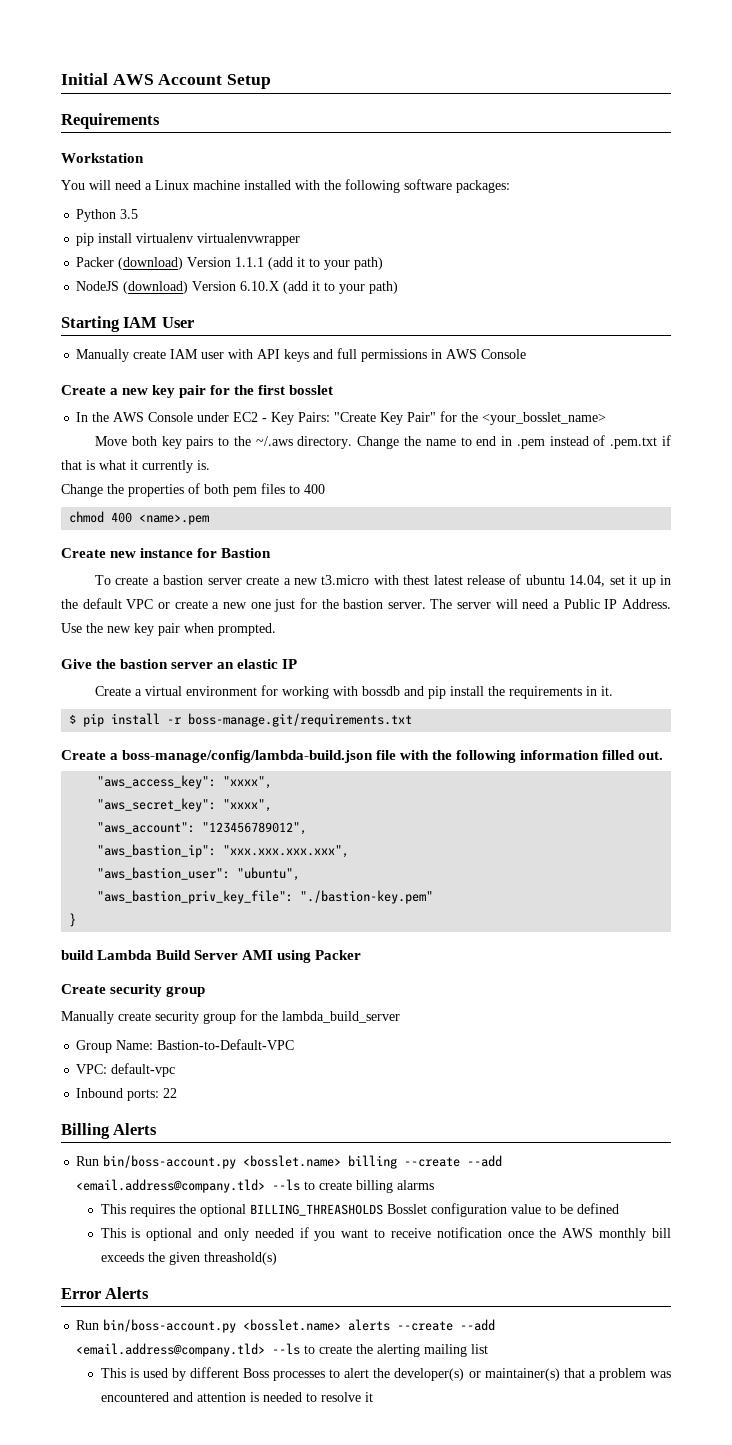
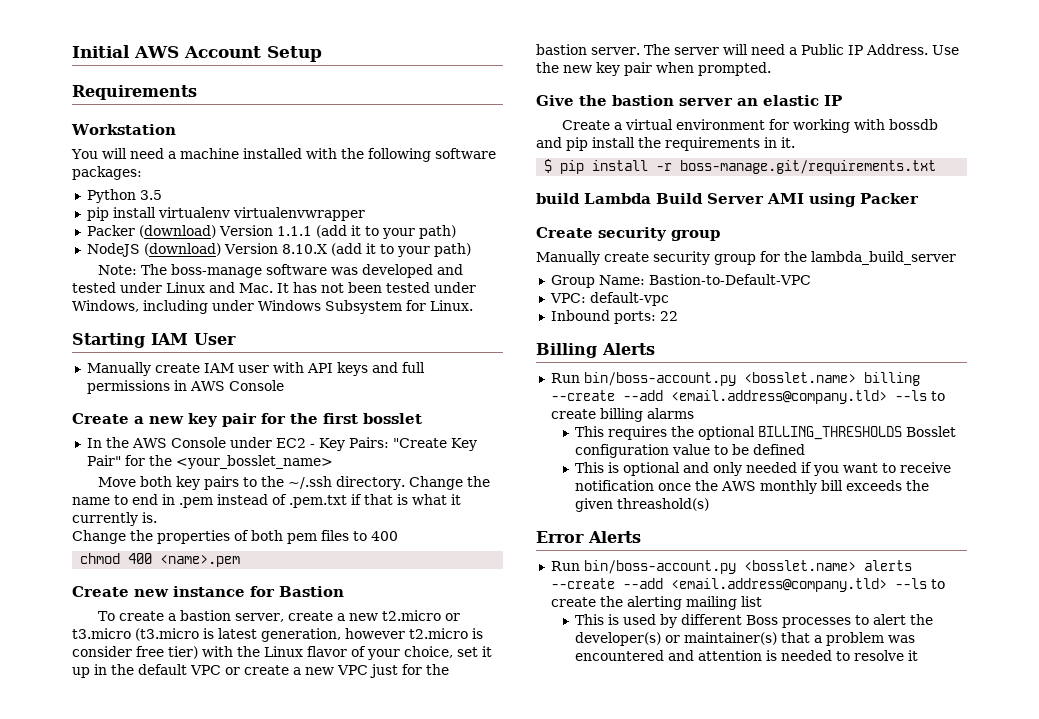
- You will need a Linux machine installed with the following software packages:
+ You will need a machine installed with the following software packages:
- NodeJS (download) Version 6.10.X (add it to your path)
+ NodeJS (download) Version 8.10.X (add it to your path)
+ Note: The boss-manage software was developed and tested under Linux and Mac. It has not been tested under Windows, including under Windows Subsystem for Linux.
- Move both key pairs to the ~/.aws directory.
+ Move both key pairs to the ~/.ssh directory.
- To create a bastion server create a new t3.micro with thest latest release of ubuntu 14.04, set it up in the default VPC or create a new one just for the bastion server.
+ To create a bastion server, create a new t2.micro or t3.micro (t3.micro is latest generation, however t2.micro is consider free tier) with the Linux flavor of your choice, set it up in the default VPC or create a new VPC just for the bastion server.
- Create a boss-manage/config/lambda-build.json file with the following information filled out.
- "aws_access_key": "xxxx",
- "aws_secret_key": "xxxx",
- "aws_account": "123456789012",
- "aws_bastion_ip": "xxx.xxx.xxx.xxx",
- "aws_bastion_user": "ubuntu",
- "aws_bastion_priv_key_file": "./bastion-key.pem"
- }
- This requires the optional BILLING_THREASHOLDS Bosslet configuration value to be defined
+ This requires the optional BILLING_THRESHOLDS Bosslet configuration value to be defined

